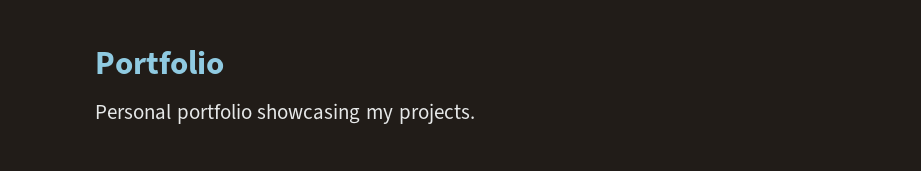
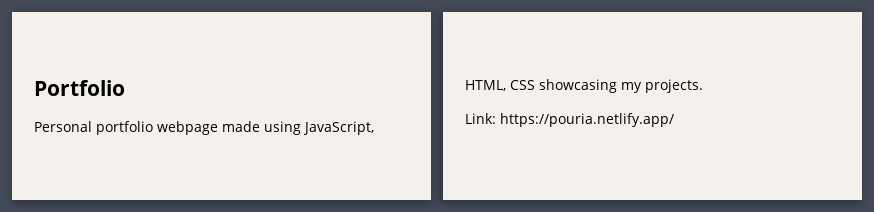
- Personal portfolio showcasing my projects.
+ Personal portfolio webpage made using JavaScript, HTML, CSS showcasing my projects.
+ Link: https://pouria.netlify.app/

